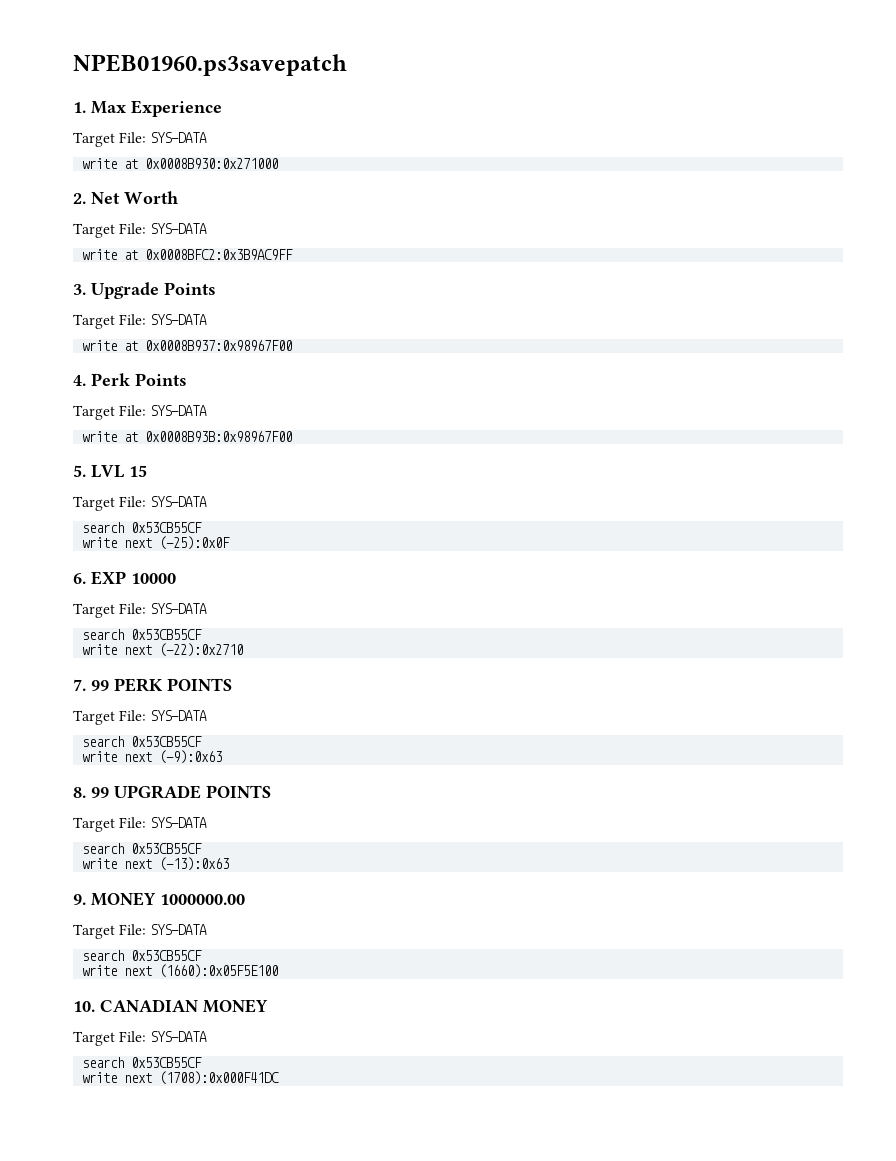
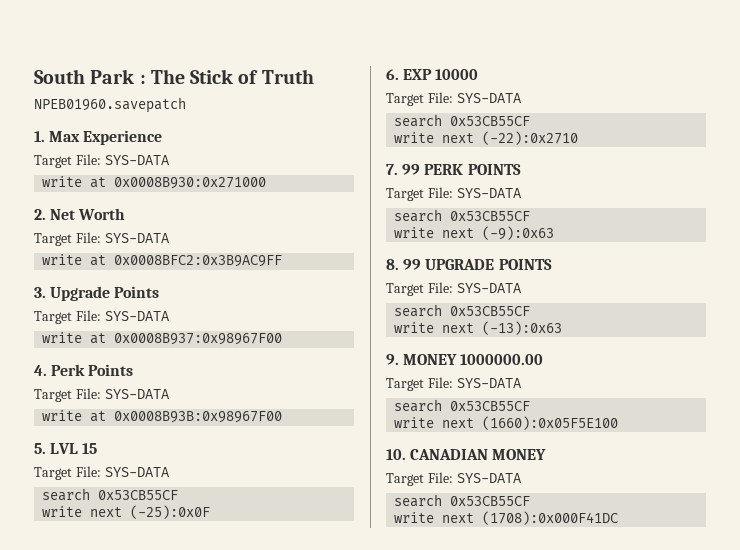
- NPEB01960.ps3savepatch
+ South Park : The Stick of Truth
+ NPEB01960.savepatch

